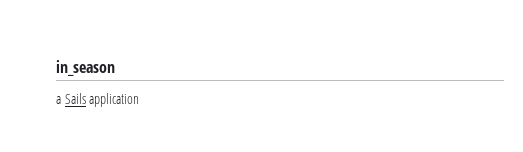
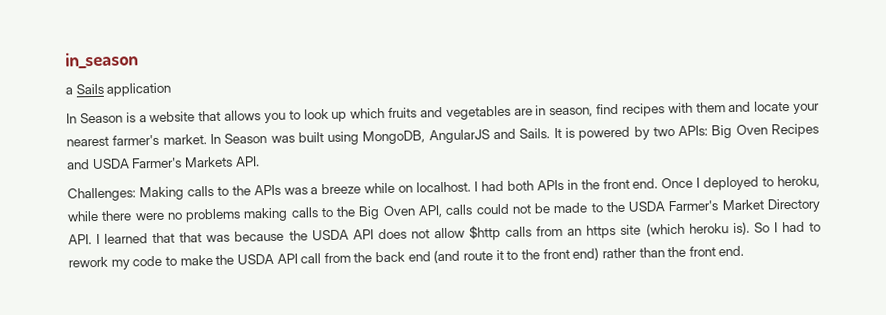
+ In Season is a website that allows you to look up which fruits and vegetables are in season, find recipes with them and locate your nearest farmer's market. In Season was built using MongoDB, AngularJS and Sails. It is powered by two APIs: Big Oven Recipes and USDA Farmer's Markets API.
+ Challenges: Making calls to the APIs was a breeze while on localhost. I had both APIs in the front end. Once I deployed to heroku, while there were no problems making calls to the Big Oven API, calls could not be made to the USDA Farmer's Market Directory API. I learned that that was because the USDA API does not allow $http calls from an https site (which heroku is). So I had to rework my code to make the USDA API call from the back end (and route it to the front end) rather than the front end.

